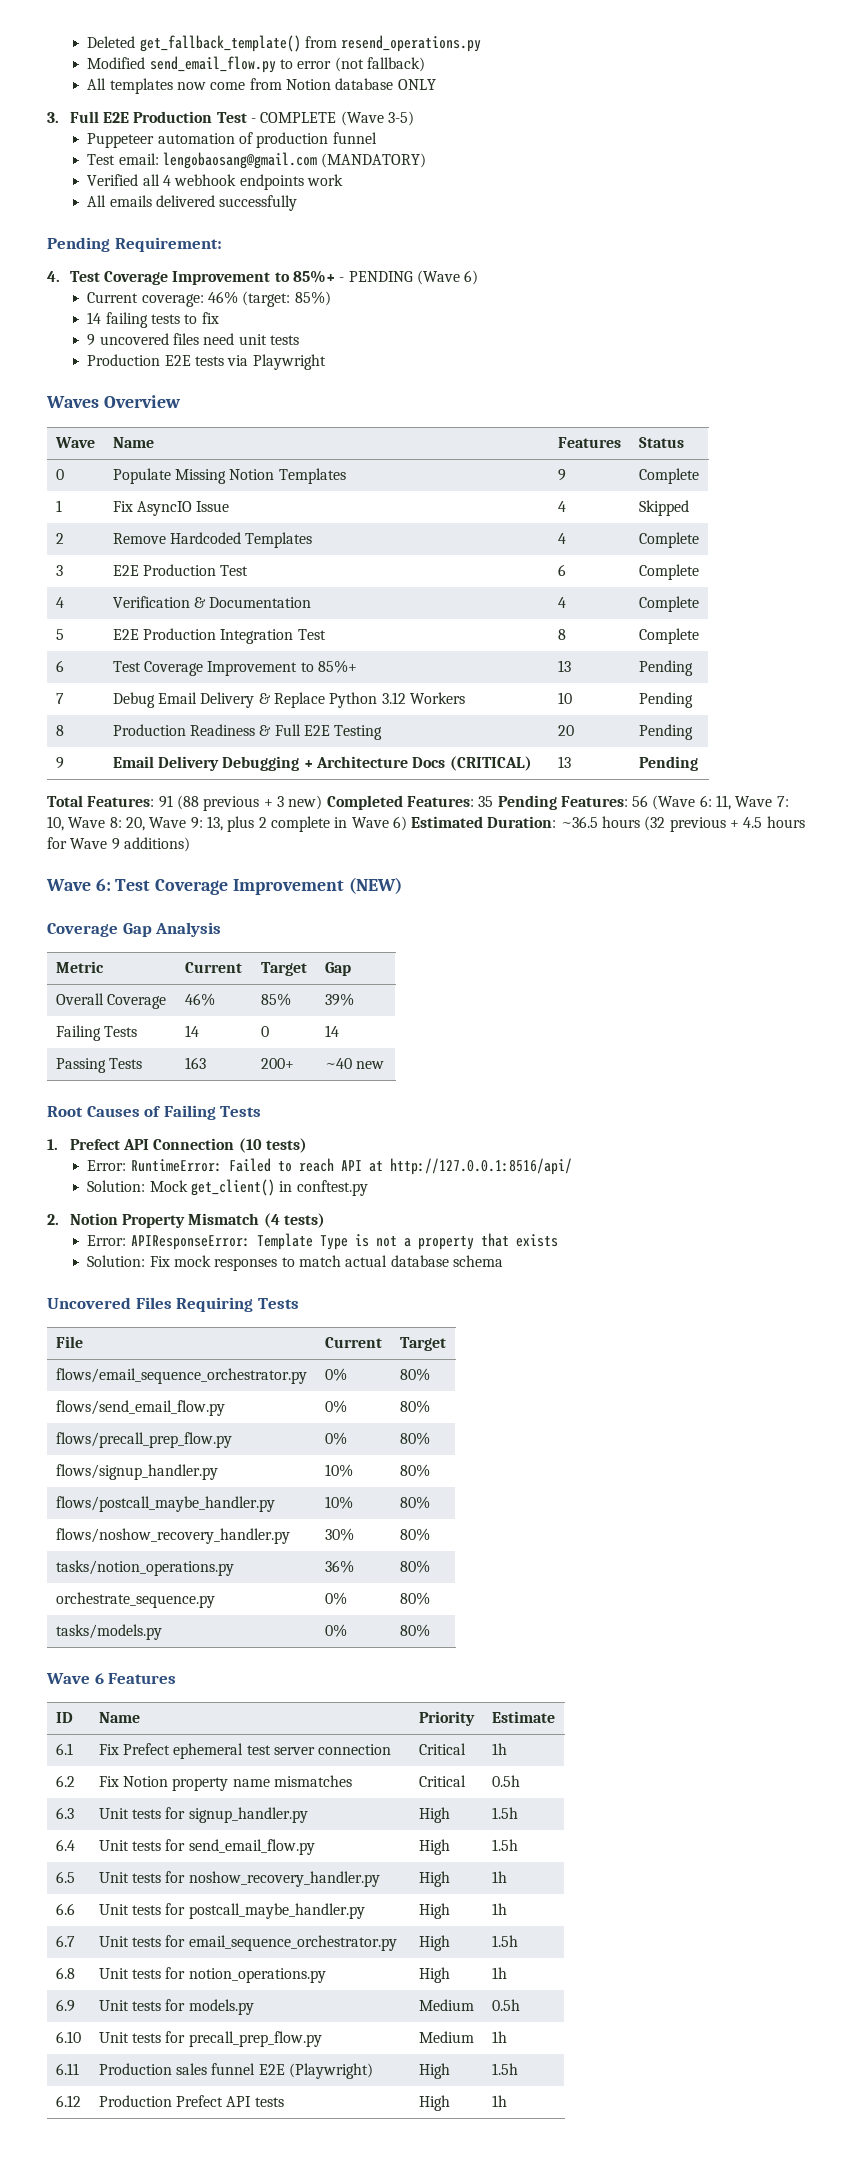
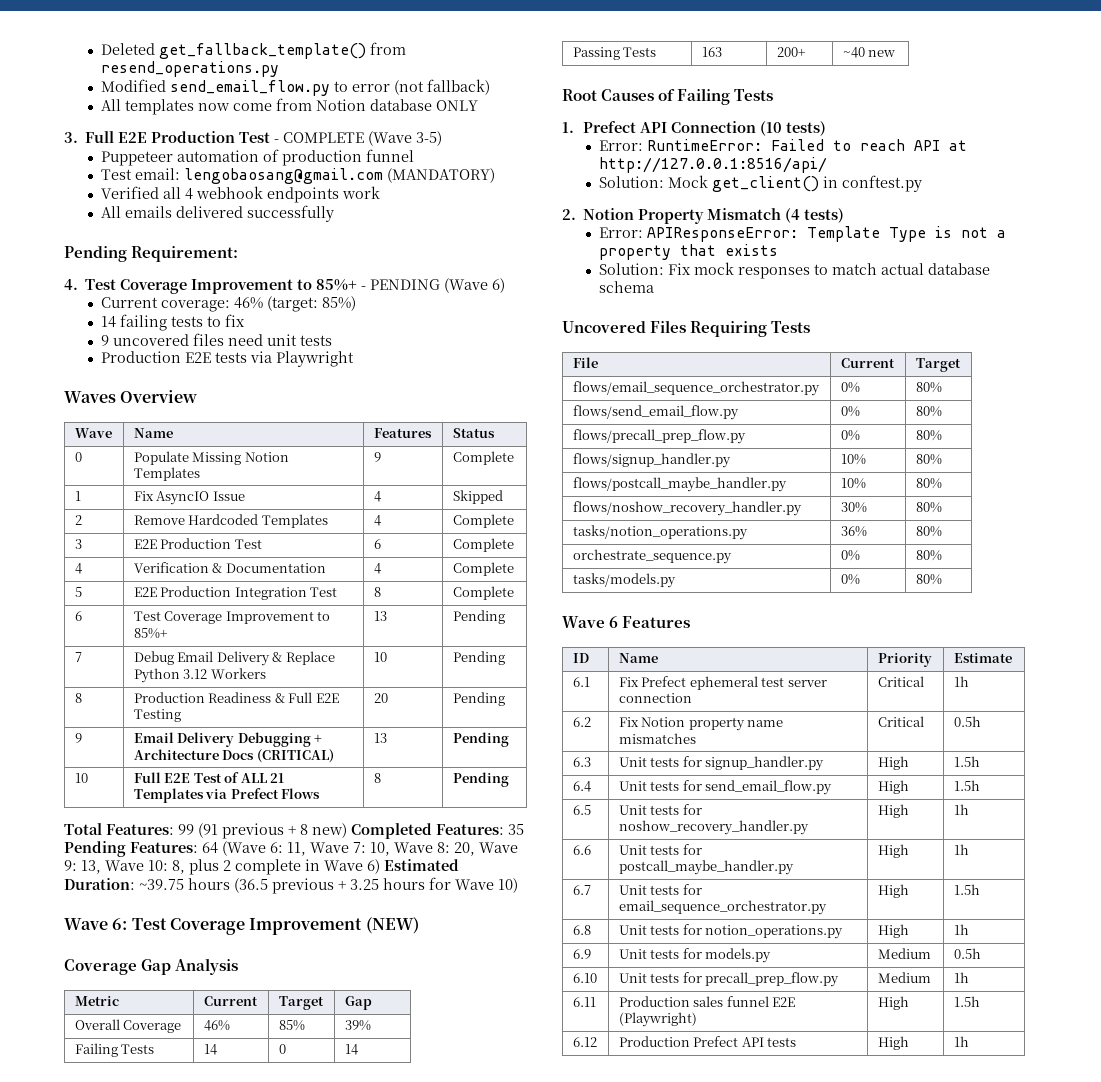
+ 10 | Full E2E Test of ALL 21 Templates via Prefect Flows | 8 | Pending
- Total Features: 91 (88 previous + 3 new) Completed Features: 35 Pending Features: 56 (Wave 6: 11, Wave 7: 10, Wave 8: 20, Wave 9: 13, plus 2 complete in Wave 6) Estimated Duration: ~36.5 hours (32 previous + 4.5 hours for Wave 9 additions)
+ Total Features: 99 (91 previous + 8 new) Completed Features: 35 Pending Features: 64 (Wave 6: 11, Wave 7: 10, Wave 8: 20, Wave 9: 13, Wave 10: 8, plus 2 complete in Wave 6) Estimated Duration: ~39.75 hours (36.5 previous + 3.25 hours for Wave 10)

